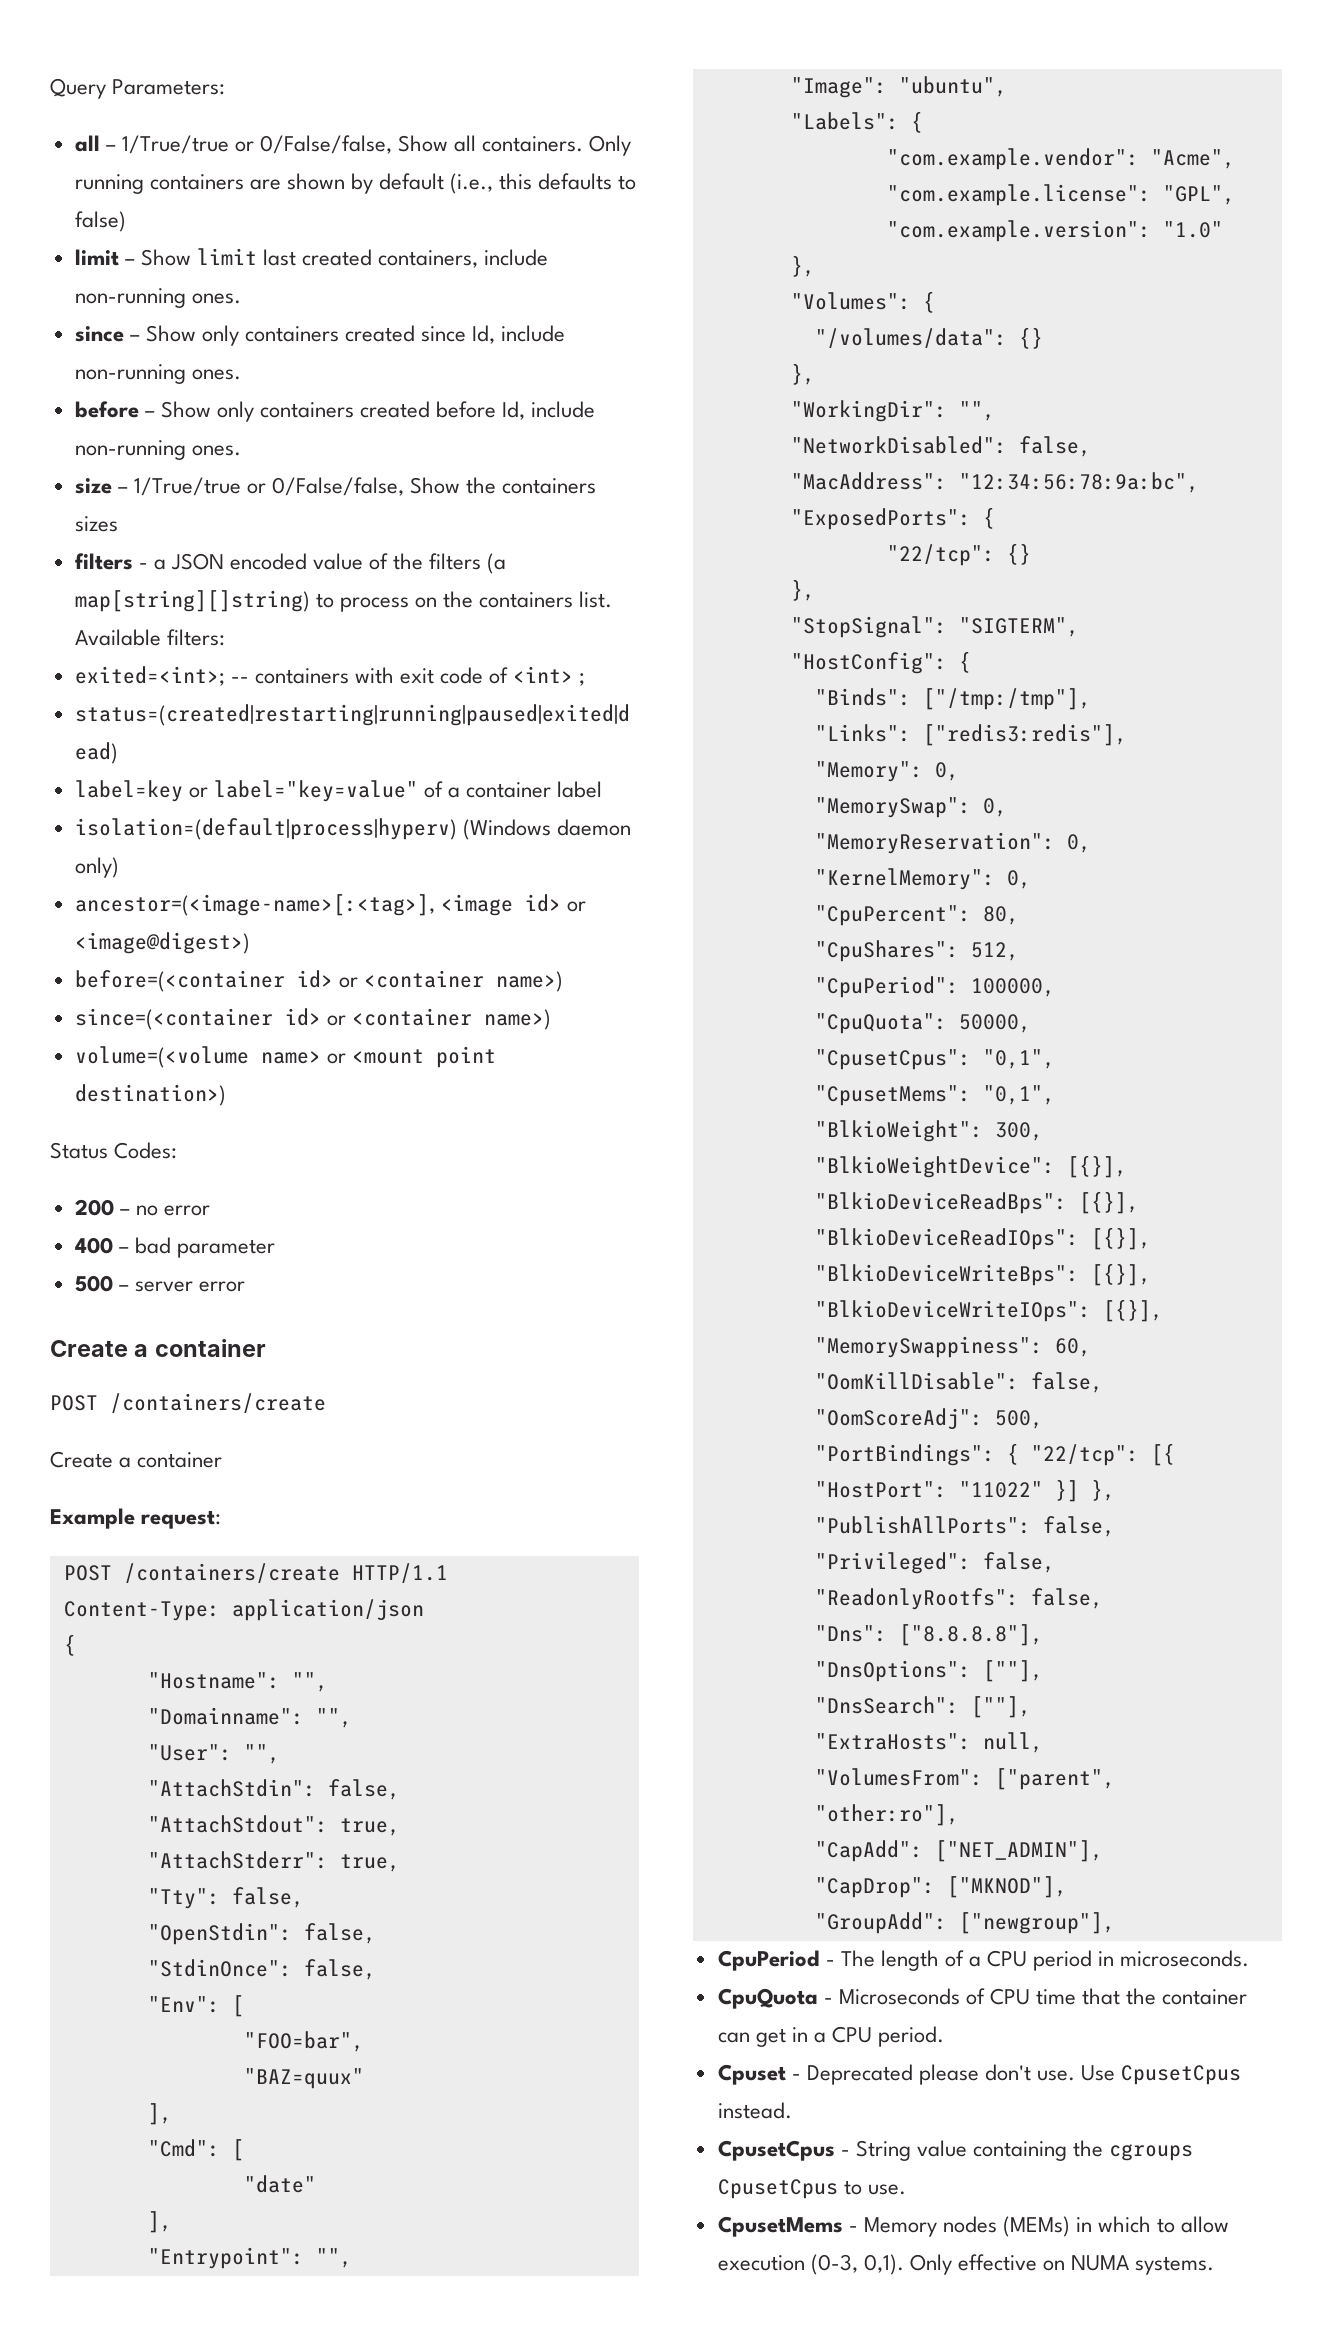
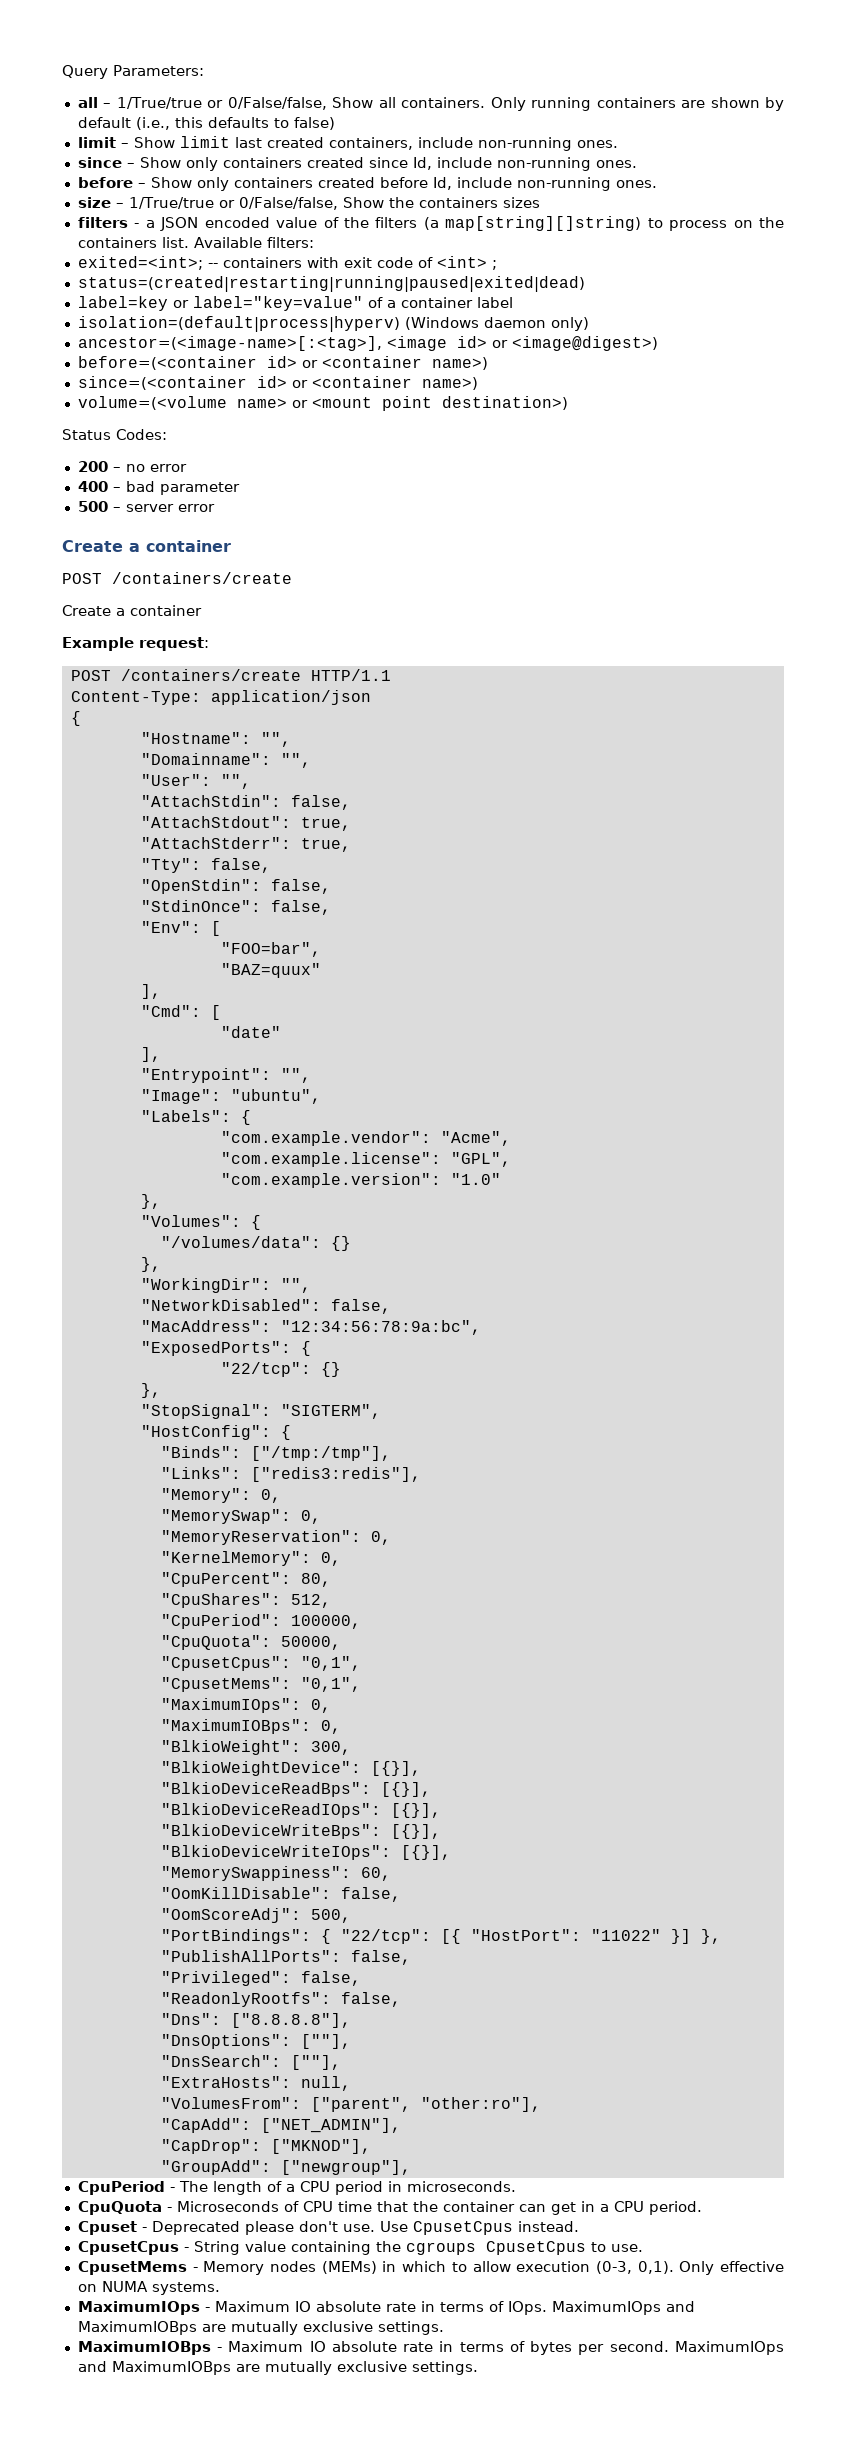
+ "MaximumIOps": 0,
+ "MaximumIOBps": 0,
+ MaximumIOps - Maximum IO absolute rate in terms of IOps. MaximumIOps and MaximumIOBps are mutually exclusive settings.
+ MaximumIOBps - Maximum IO absolute rate in terms of bytes per second. MaximumIOps and MaximumIOBps are mutually exclusive settings.

